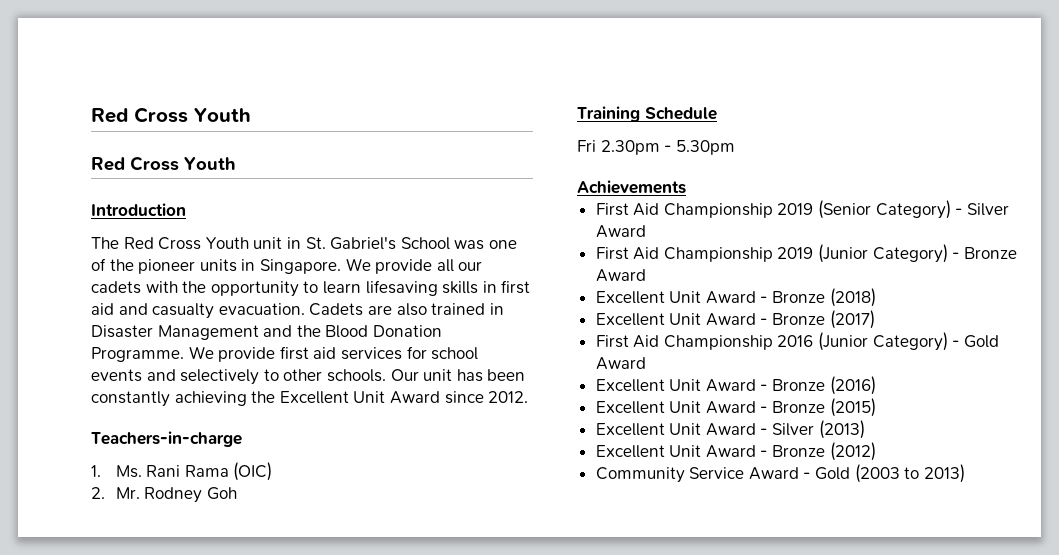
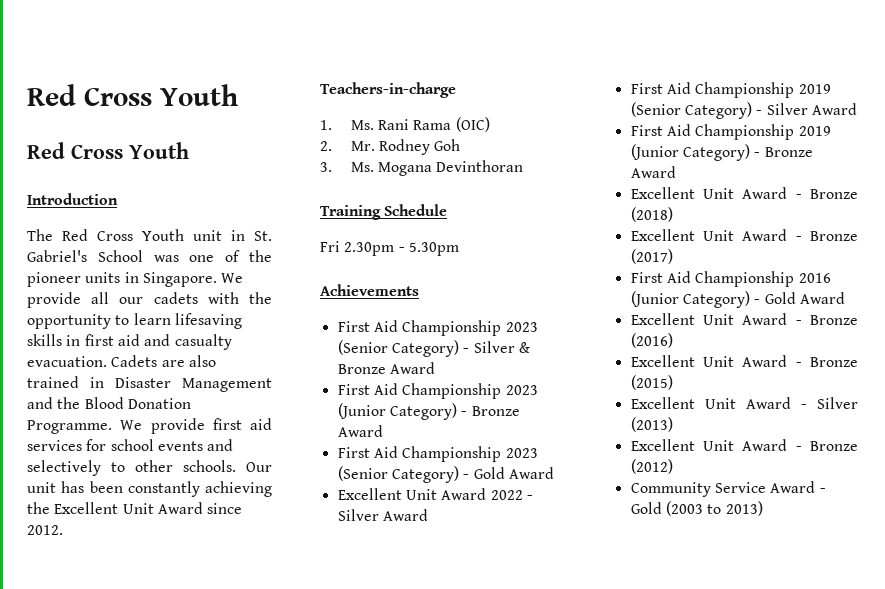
+ 3. Ms. Mogana Devinthoran
+ First Aid Championship 2023 (Senior Category) - Silver & Bronze Award
+ First Aid Championship 2023 (Junior Category) - Bronze Award
+ First Aid Championship 2023 (Senior Category) - Gold Award
+ Excellent Unit Award 2022 - Silver Award

